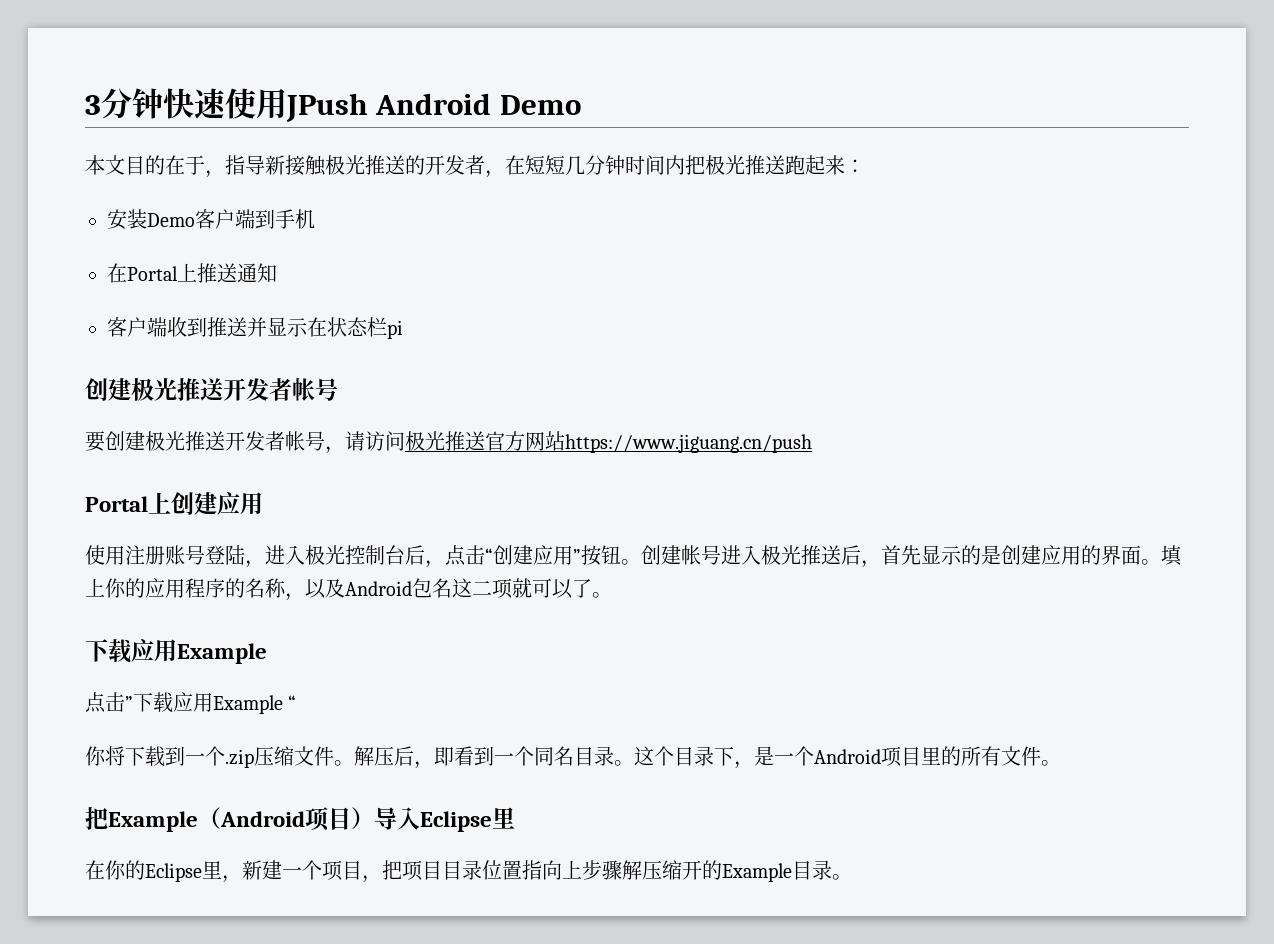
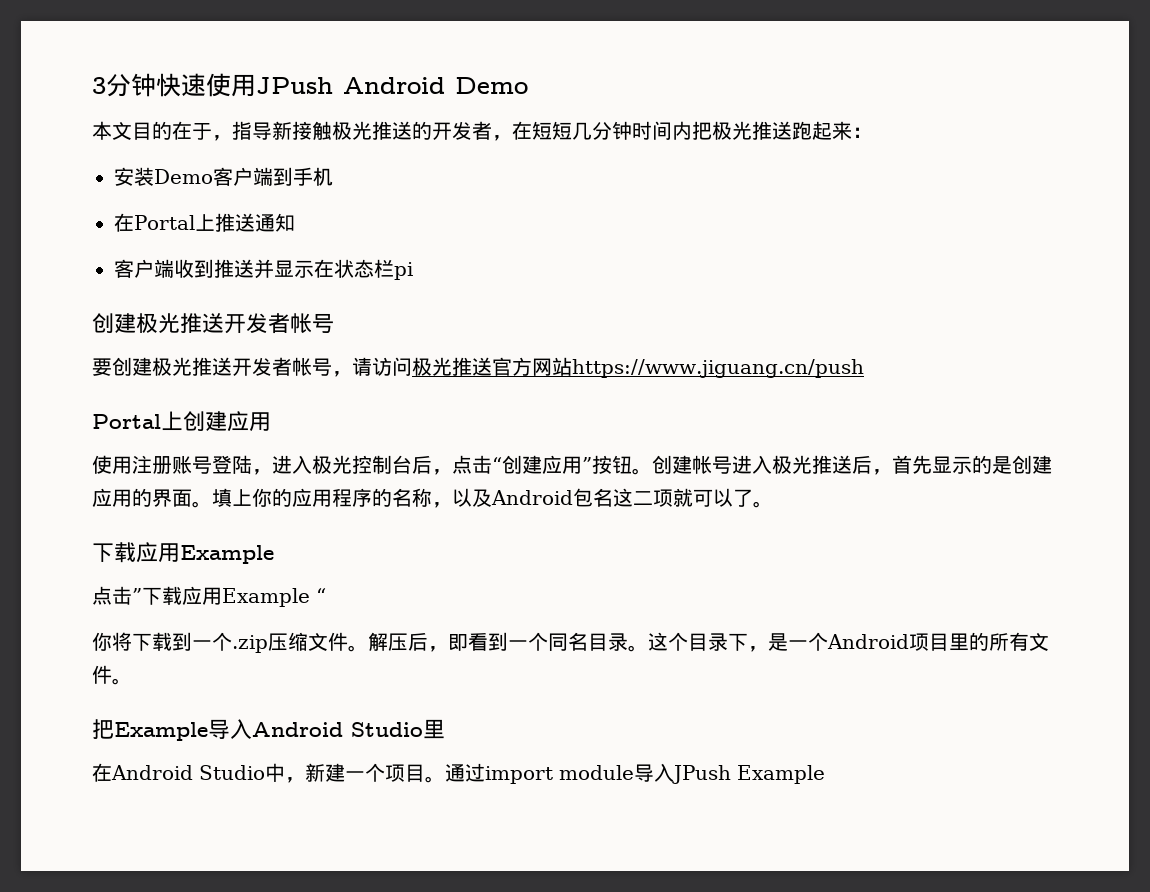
- 把Example（Android项目）导入Eclipse里
+ 把Example导入Android Studio里
- 在你的Eclipse里，新建一个项目，把项目目录位置指向上步骤解压缩开的Example目录。
+ 在Android Studio中，新建一个项目。通过import module导入JPush Example

